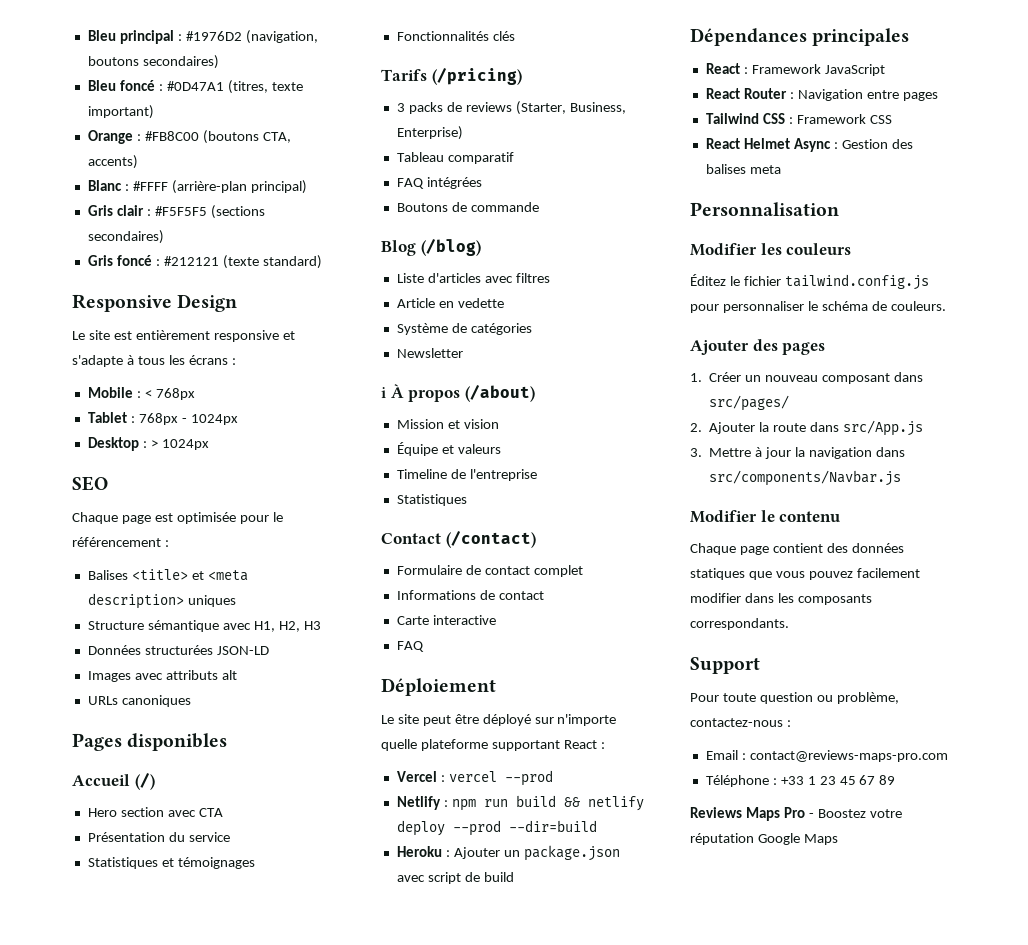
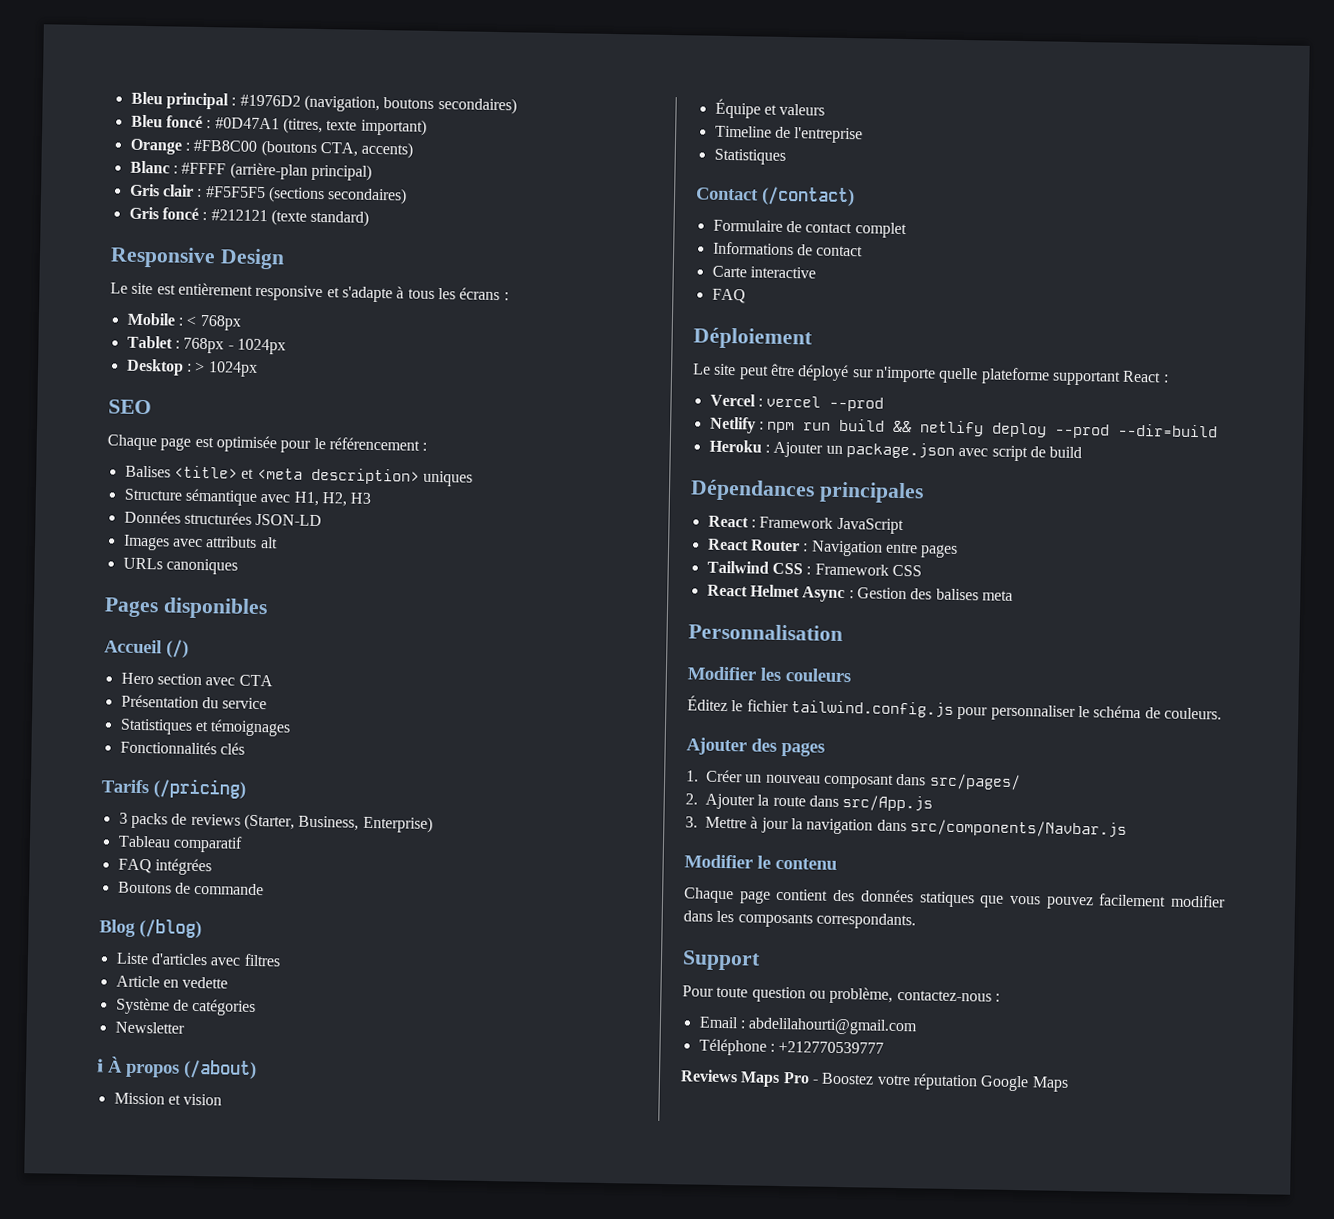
- Email : contact@reviews-maps-pro.com
+ Email : abdelilahourti@gmail.com
- Téléphone : +33 1 23 45 67 89
+ Téléphone : +212770539777

